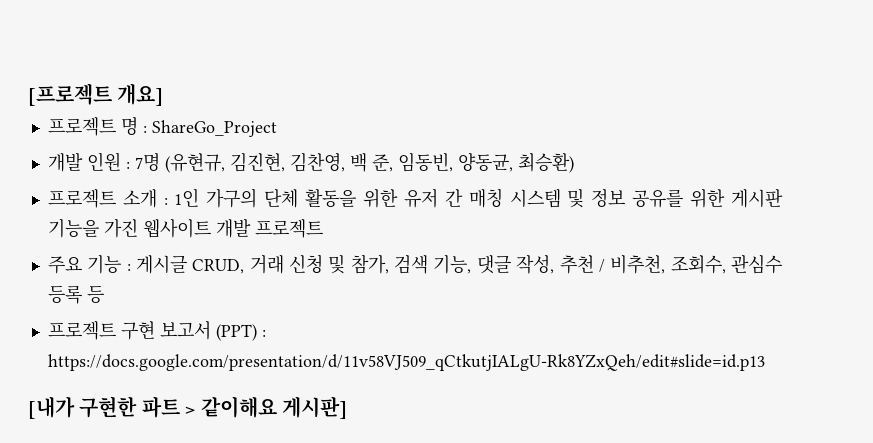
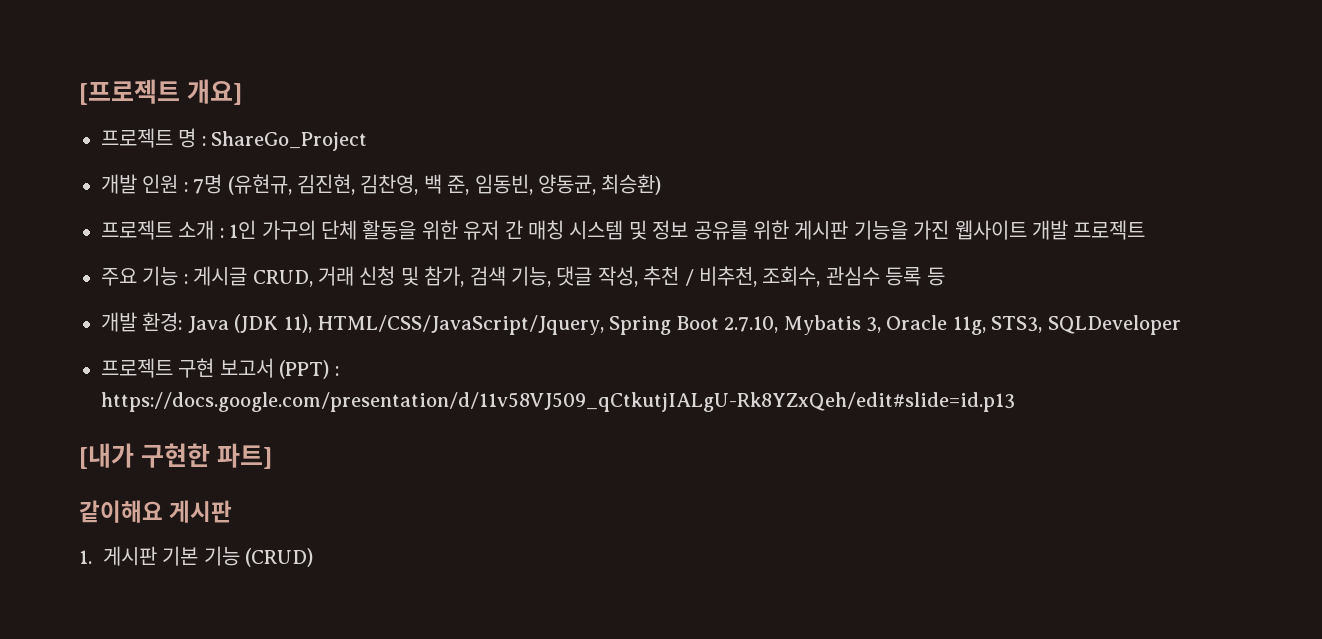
+ 개발 환경: Java (JDK 11), HTML/CSS/JavaScript/Jquery, Spring Boot 2.7.10, Mybatis 3, Oracle 11g, STS3, SQLDeveloper
- [내가 구현한 파트 > 같이해요 게시판]
+ [내가 구현한 파트]
+ 같이해요 게시판
+ 1. 게시판 기본 기능 (CRUD)

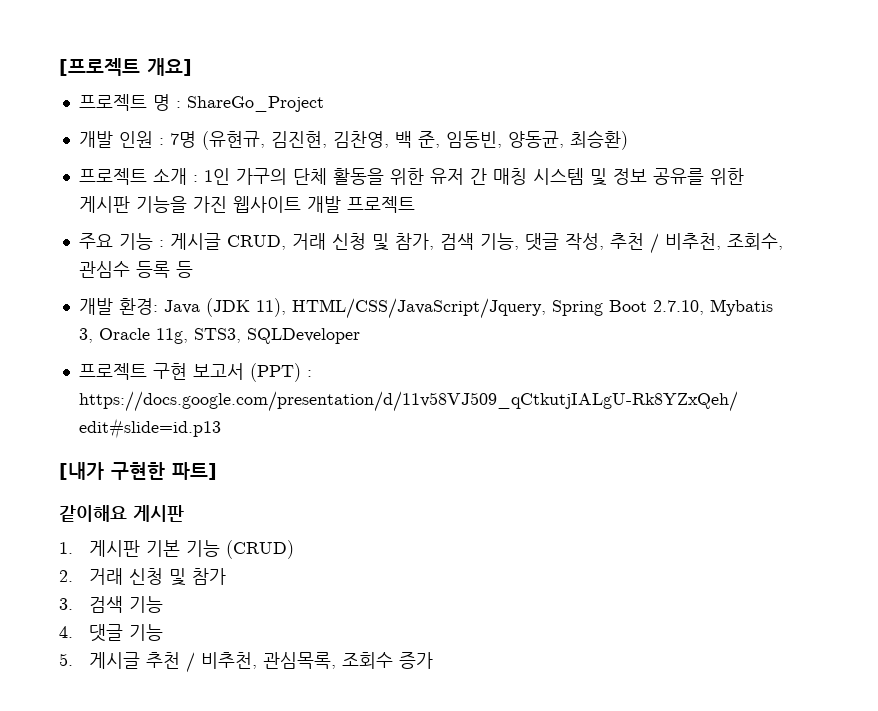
+ 2. 거래 신청 및 참가
+ 3. 검색 기능
+ 4. 댓글 기능
+ 5. 게시글 추천 / 비추천, 관심목록, 조회수 증가

